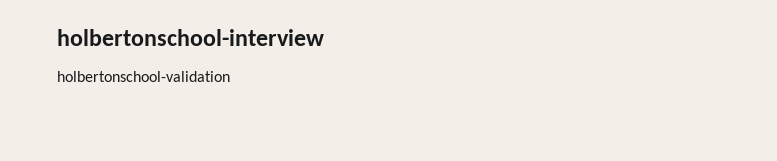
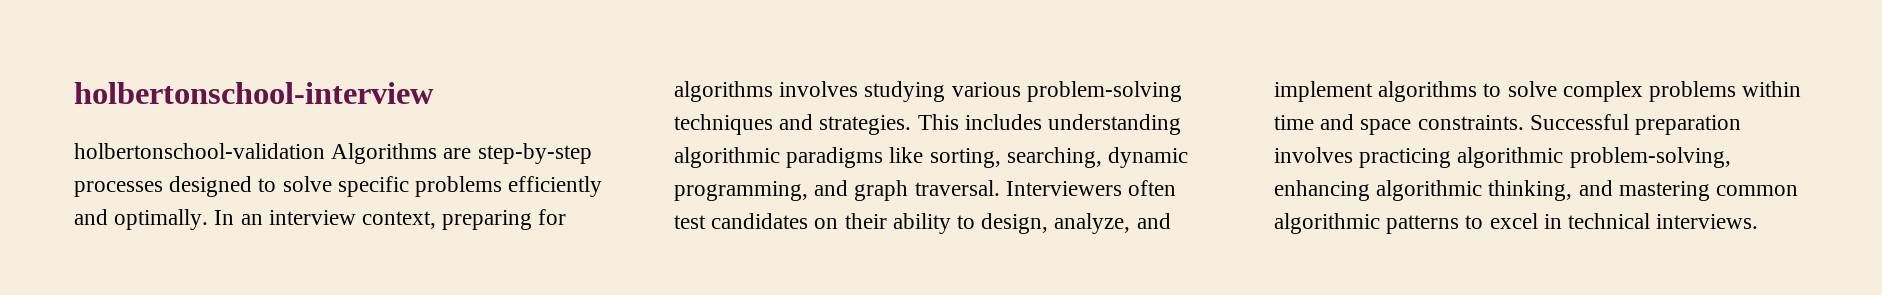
- holbertonschool-validation
+ holbertonschool-validation Algorithms are step-by-step processes designed to solve specific problems efficiently and optimally. In an interview context, preparing for algorithms involves studying various problem-solving techniques and strategies. This includes understanding algorithmic paradigms like sorting, searching, dynamic programming, and graph traversal. Interviewers often test candidates on their ability to design, analyze, and implement algorithms to solve complex problems within time and space constraints. Successful preparation involves practicing algorithmic problem-solving, enhancing algorithmic thinking, and mastering common algorithmic patterns to excel in technical interviews.

